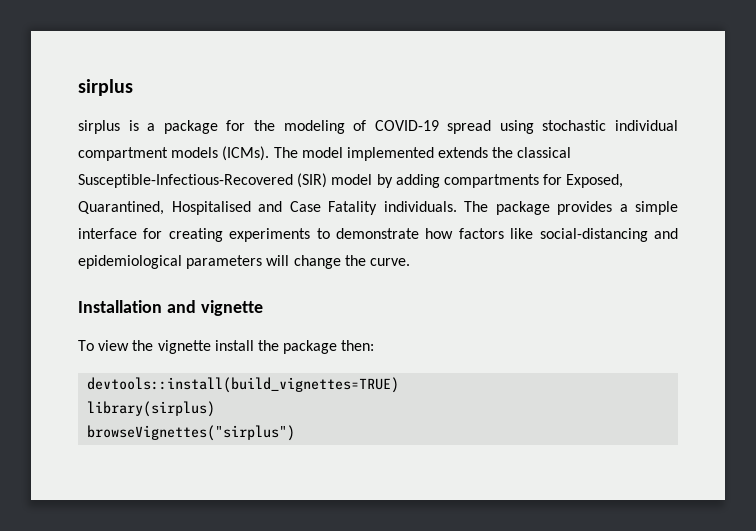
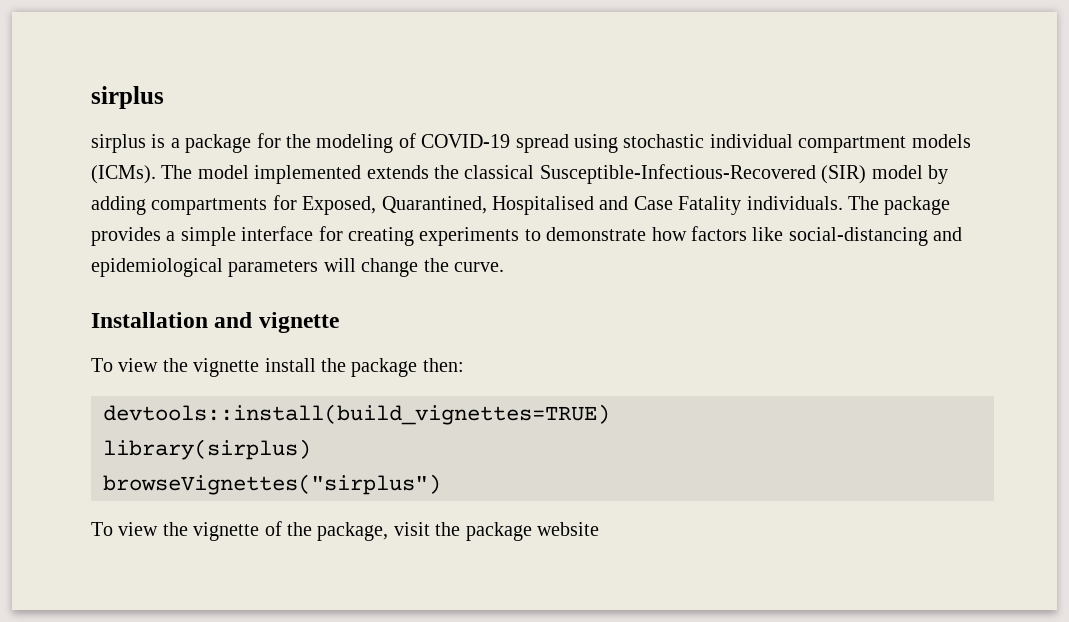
+ To view the vignette of the package, visit the package website

